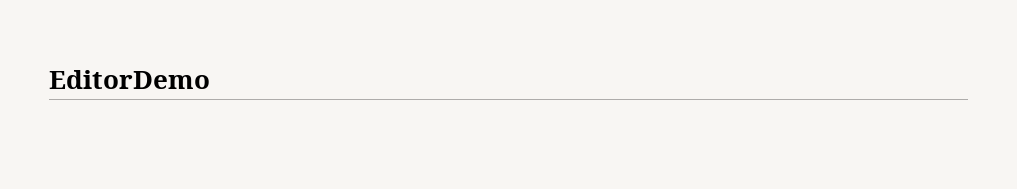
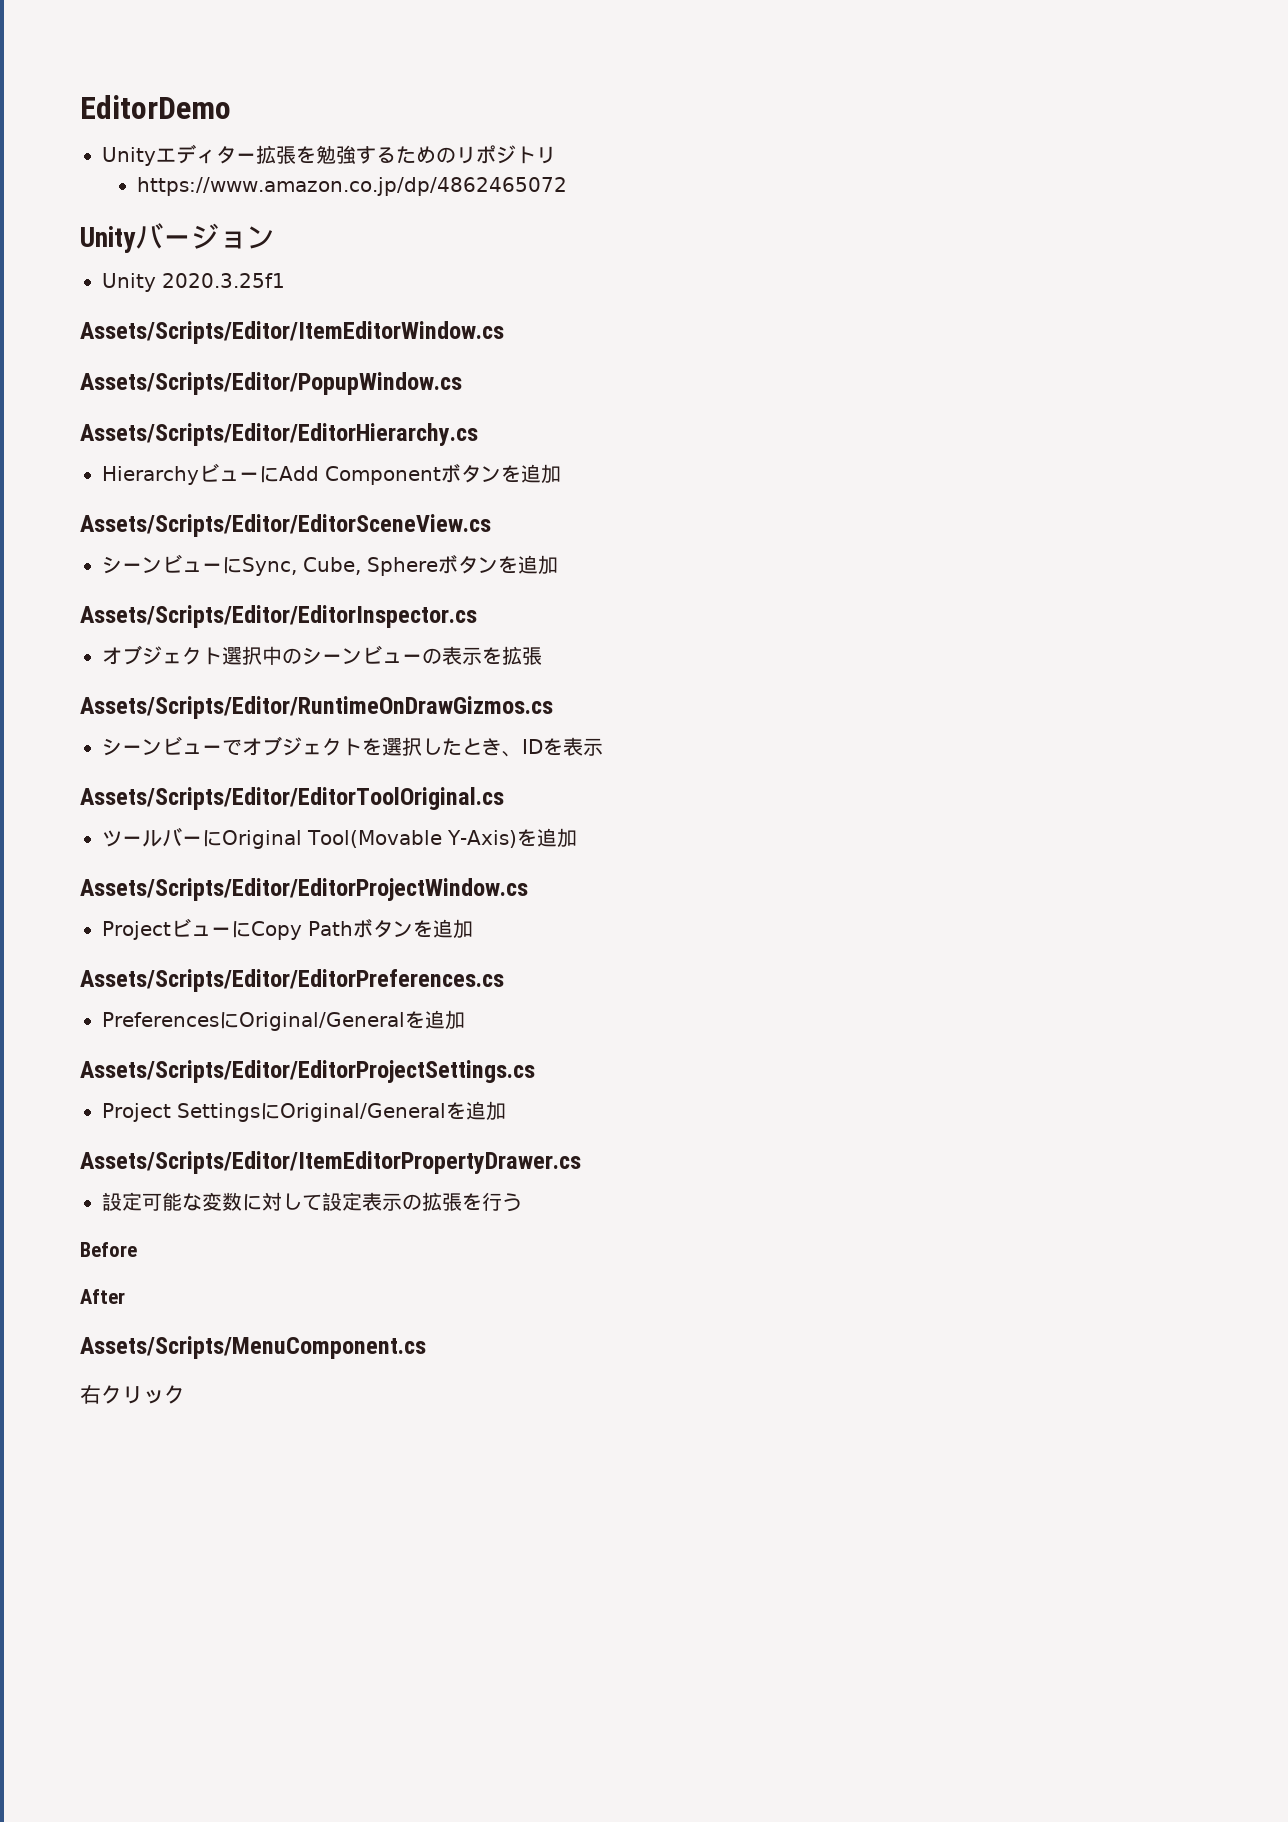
+ Unityエディター拡張を勉強するためのリポジトリ
+ https://www.amazon.co.jp/dp/4862465072
+ Unityバージョン
+ Unity 2020.3.25f1
+ Assets/Scripts/Editor/ItemEditorWindow.cs
+ Assets/Scripts/Editor/PopupWindow.cs
+ Assets/Scripts/Editor/EditorHierarchy.cs
+ HierarchyビューにAdd Componentボタンを追加
+ Assets/Scripts/Editor/EditorSceneView.cs
+ シーンビューにSync, Cube, Sphereボタンを追加
+ Assets/Scripts/Editor/EditorInspector.cs
+ オブジェクト選択中のシーンビューの表示を拡張
+ Assets/Scripts/Editor/RuntimeOnDrawGizmos.cs
+ シーンビューでオブジェクトを選択したとき、IDを表示
+ Assets/Scripts/Editor/EditorToolOriginal.cs
+ ツールバーにOriginal Tool(Movable Y-Axis)を追加
+ Assets/Scripts/Editor/EditorProjectWindow.cs
+ ProjectビューにCopy Pathボタンを追加
+ Assets/Scripts/Editor/EditorPreferences.cs
+ PreferencesにOriginal/Generalを追加
+ Assets/Scripts/Editor/EditorProjectSettings.cs
+ Project SettingsにOriginal/Generalを追加
+ Assets/Scripts/Editor/ItemEditorPropertyDrawer.cs
+ 設定可能な変数に対して設定表示の拡張を行う
+ Before
+ After
+ Assets/Scripts/MenuComponent.cs
+ 右クリック

